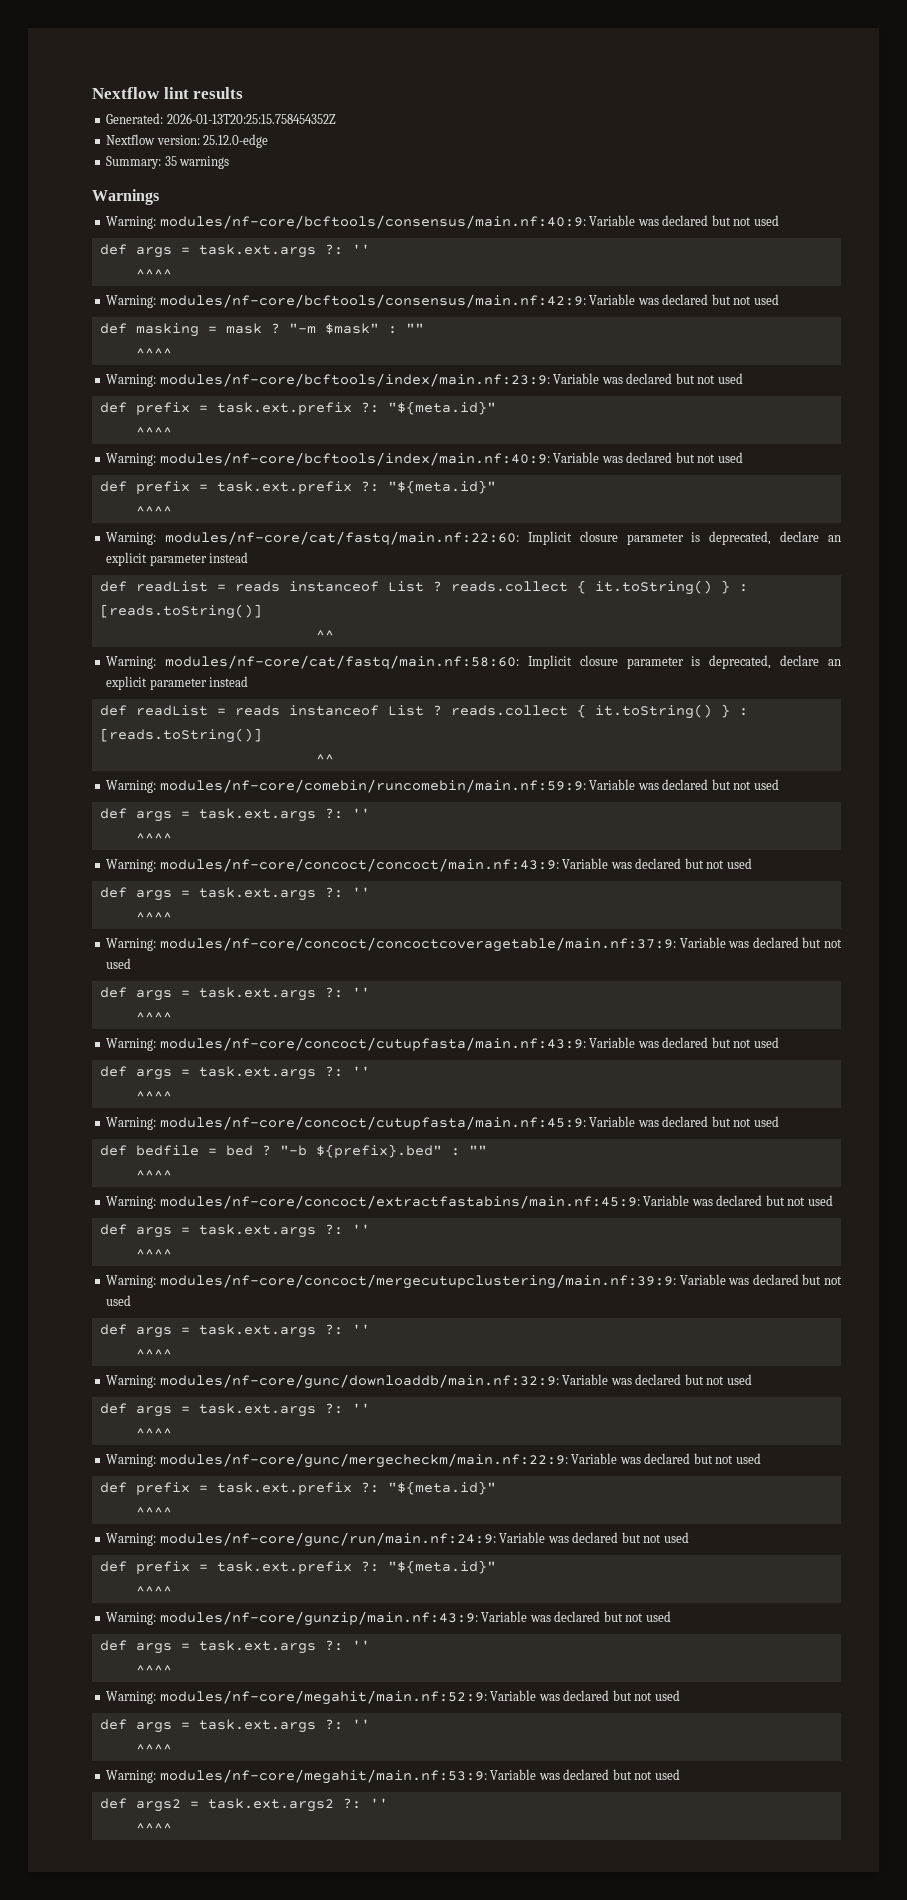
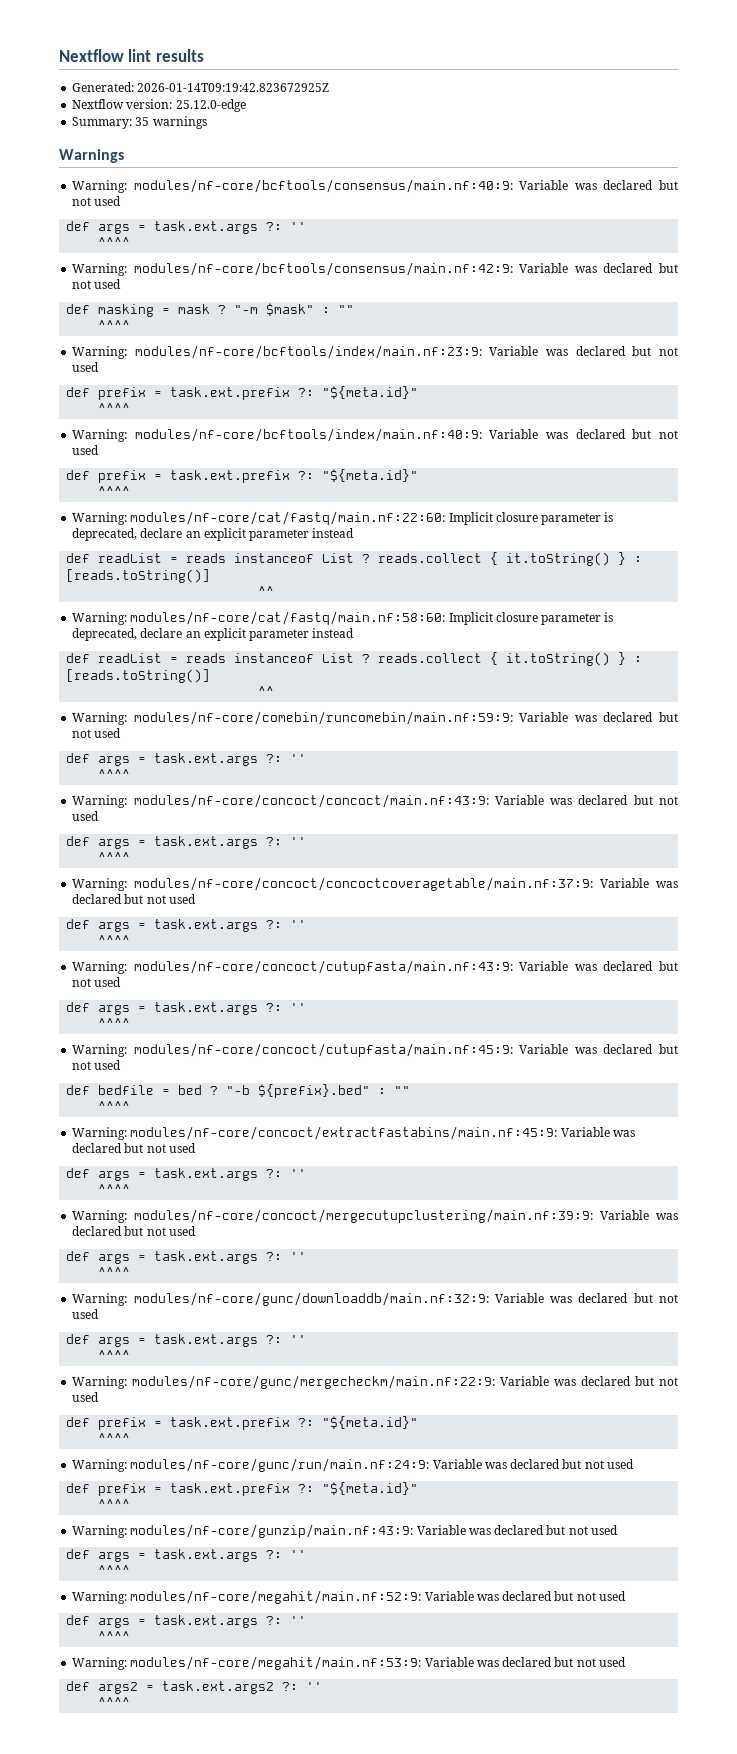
- Generated: 2026-01-13T20:25:15.758454352Z
+ Generated: 2026-01-14T09:19:42.823672925Z

